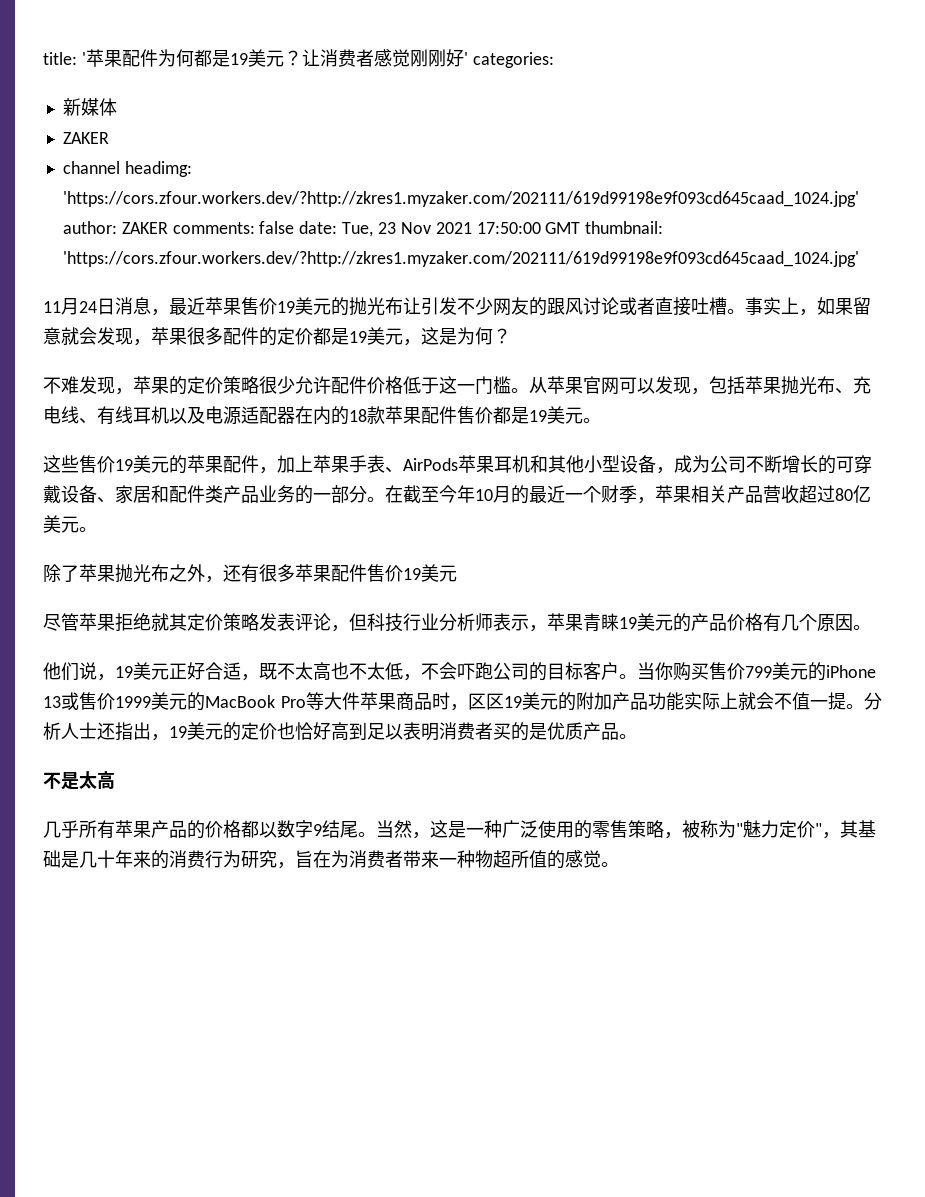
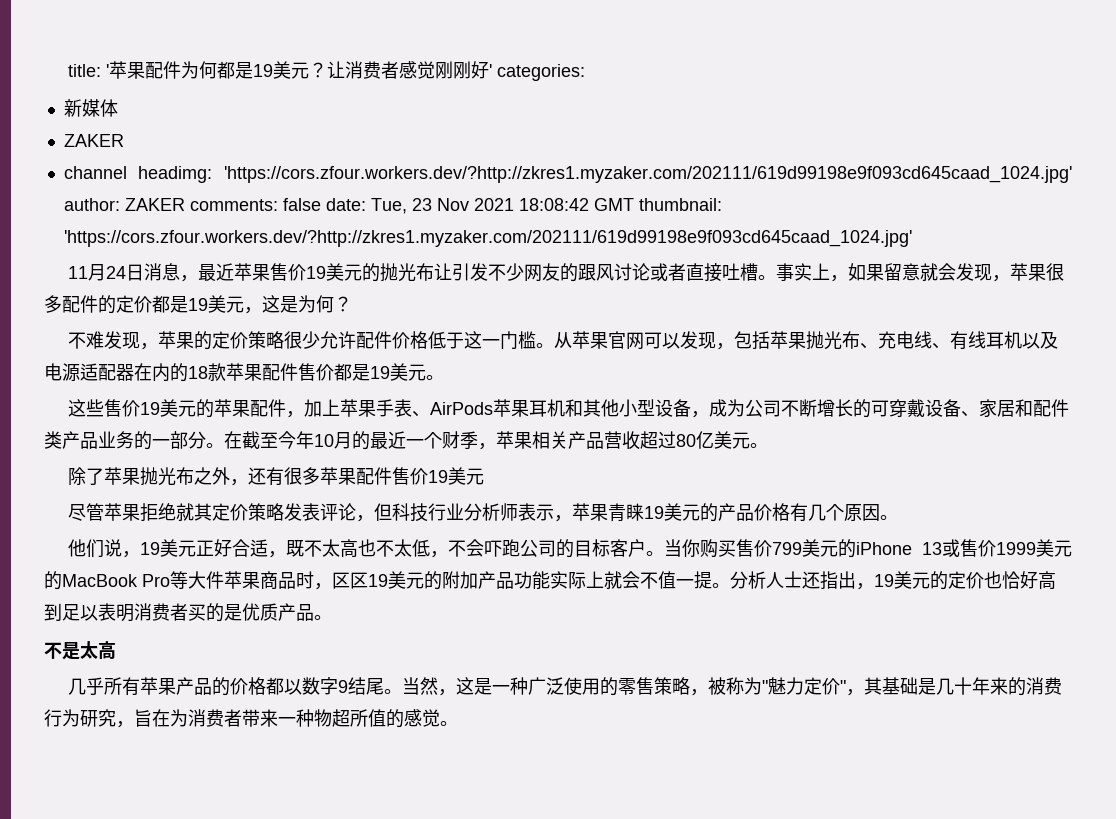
- channel headimg: 'https://cors.zfour.workers.dev/?http://zkres1.myzaker.com/202111/619d99198e9f093cd645caad_1024.jpg' author: ZAKER comments: false date: Tue, 23 Nov 2021 17:50:00 GMT thumbnail: 'https://cors.zfour.workers.dev/?http://zkres1.myzaker.com/202111/619d99198e9f093cd645caad_1024.jpg'
+ channel headimg: 'https://cors.zfour.workers.dev/?http://zkres1.myzaker.com/202111/619d99198e9f093cd645caad_1024.jpg' author: ZAKER comments: false date: Tue, 23 Nov 2021 18:08:42 GMT thumbnail: 'https://cors.zfour.workers.dev/?http://zkres1.myzaker.com/202111/619d99198e9f093cd645caad_1024.jpg'

